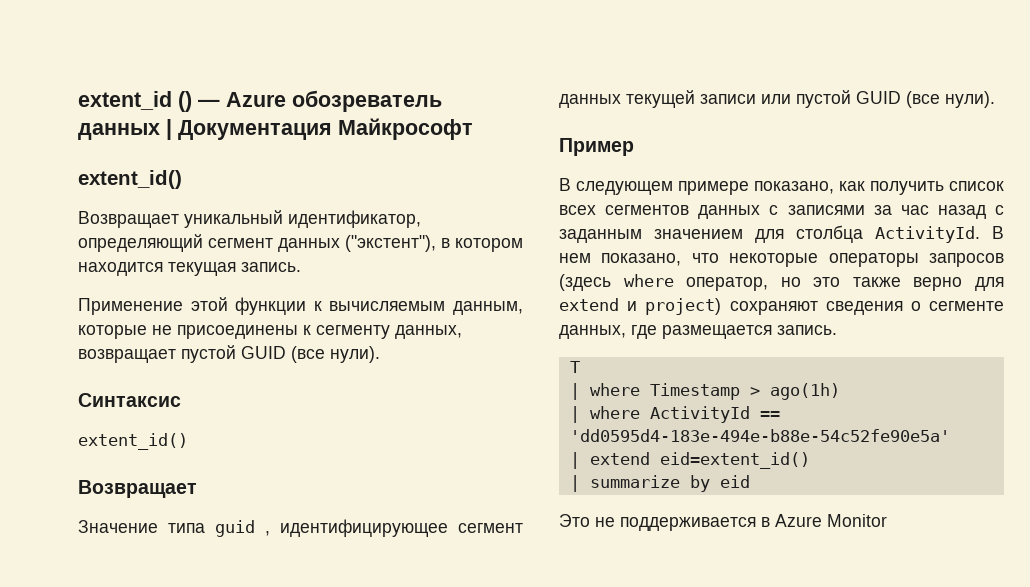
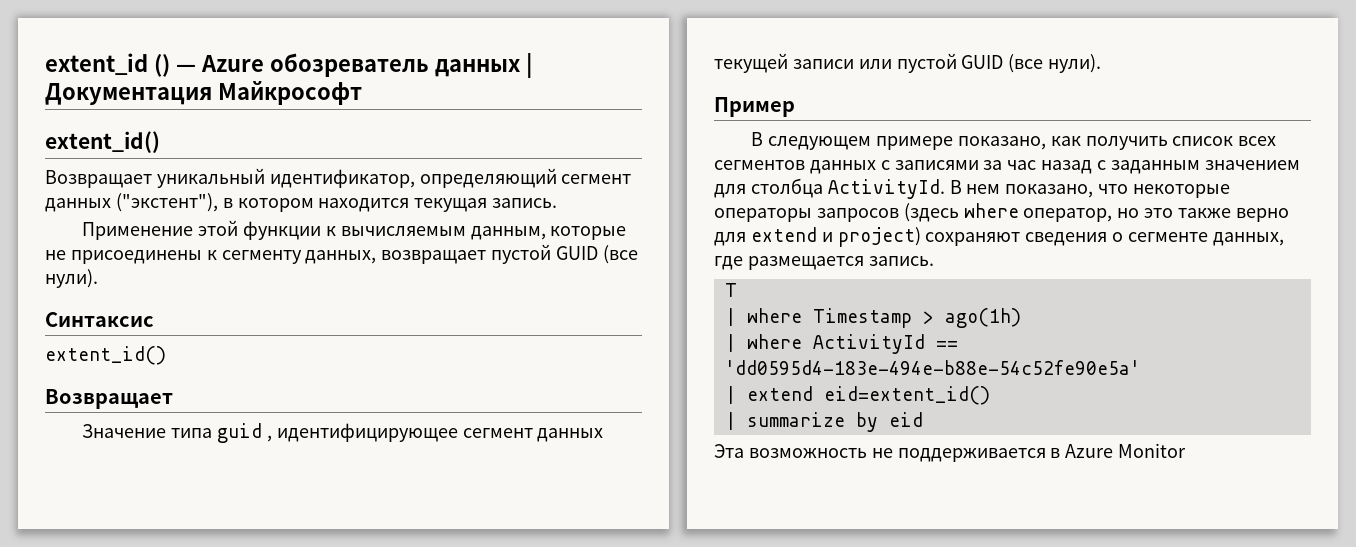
- Это не поддерживается в Azure Monitor
+ Эта возможность не поддерживается в Azure Monitor

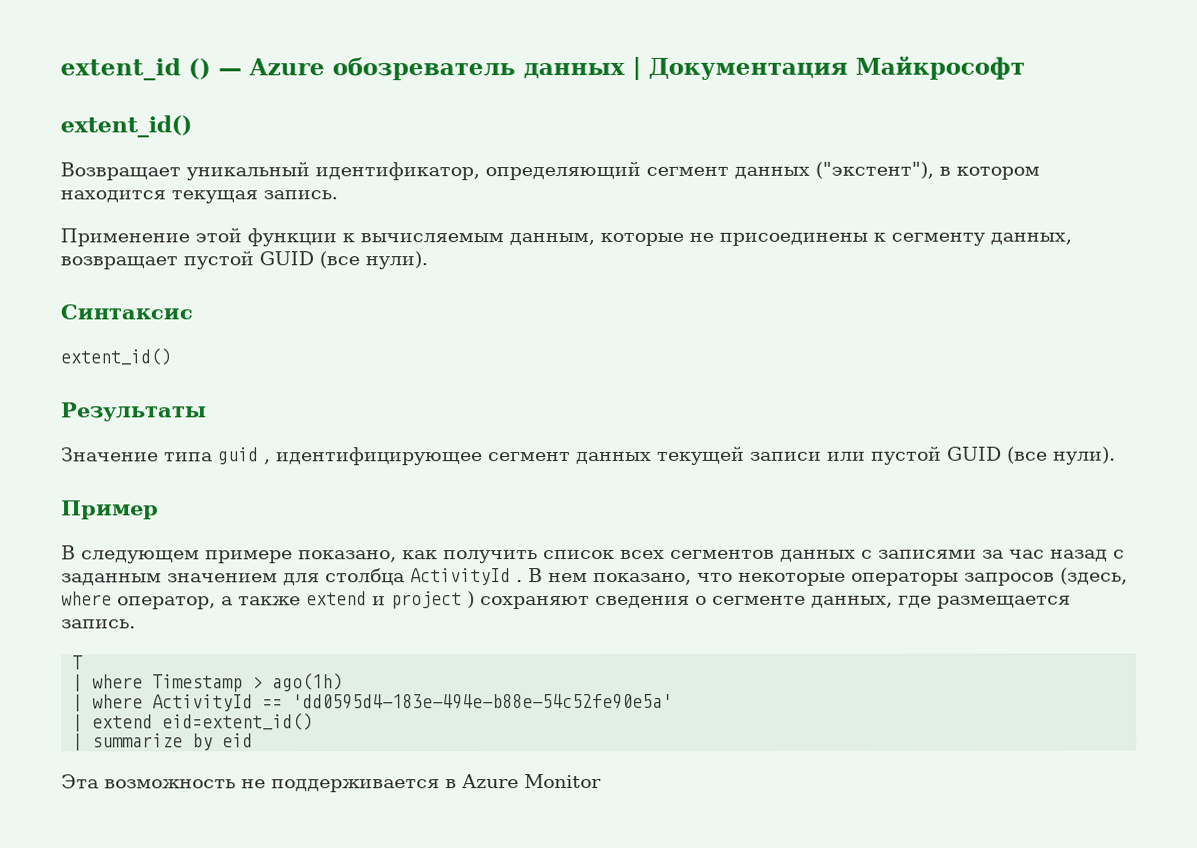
  Синтаксис
  extent_id()
- Возвращает
+ Результаты
- В следующем примере показано, как получить список всех сегментов данных с записями за час назад с заданным значением для столбца ActivityId.
+ В следующем примере показано, как получить список всех сегментов данных с записями за час назад с заданным значением для столбца ActivityId .
- В нем показано, что некоторые операторы запросов (здесь where оператор, но это также верно для extend и project) сохраняют сведения о сегменте данных, где размещается запись.
+ В нем показано, что некоторые операторы запросов (здесь, where оператор, а также extend и project ) сохраняют сведения о сегменте данных, где размещается запись.

